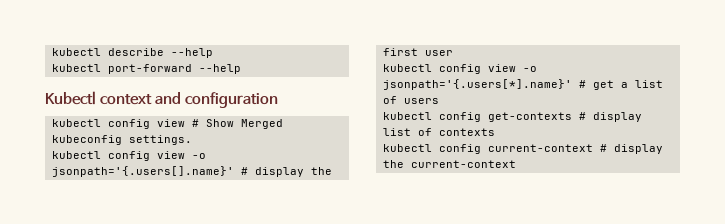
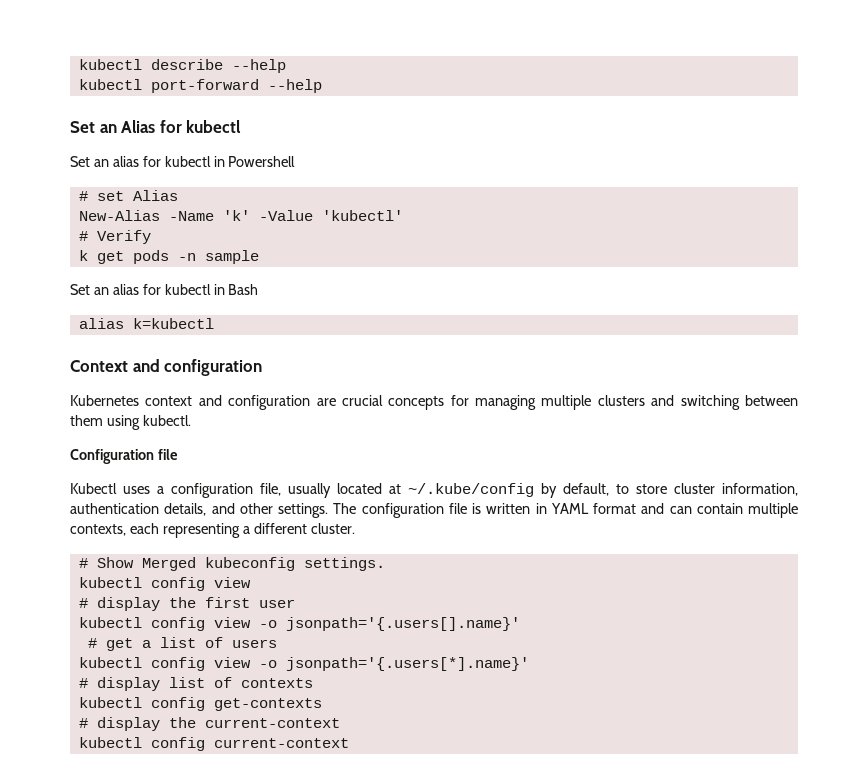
- Kubectl context and configuration
- kubectl config view # Show Merged kubeconfig settings.
- kubectl config view -o jsonpath='{.users[].name}' # display the first user
+ Set an Alias for kubectl
+ Set an alias for kubectl in Powershell
+ # set Alias
+ New-Alias -Name 'k' -Value 'kubectl'
+ # Verify
+ k get pods -n sample
+ Set an alias for kubectl in Bash
+ alias k=kubectl
+ Context and configuration
+ Kubernetes context and configuration are crucial concepts for managing multiple clusters and switching between them using kubectl.
+ Configuration file
+ Kubectl uses a configuration file, usually located at ~/.kube/config by default, to store cluster information, authentication details, and other settings. The configuration file is written in YAML format and can contain multiple contexts, each representing a different cluster.
+ # Show Merged kubeconfig settings.
+ kubectl config view
+ # display the first user
- kubectl config view -o jsonpath='{.users[*].name}' # get a list of users
+ kubectl config view -o jsonpath='{.users[].name}'
+ # get a list of users
- kubectl config get-contexts # display list of contexts
+ kubectl config view -o jsonpath='{.users[*].name}'
+ # display list of contexts
- kubectl config current-context # display the current-context
+ kubectl config get-contexts
+ # display the current-context
+ kubectl config current-context

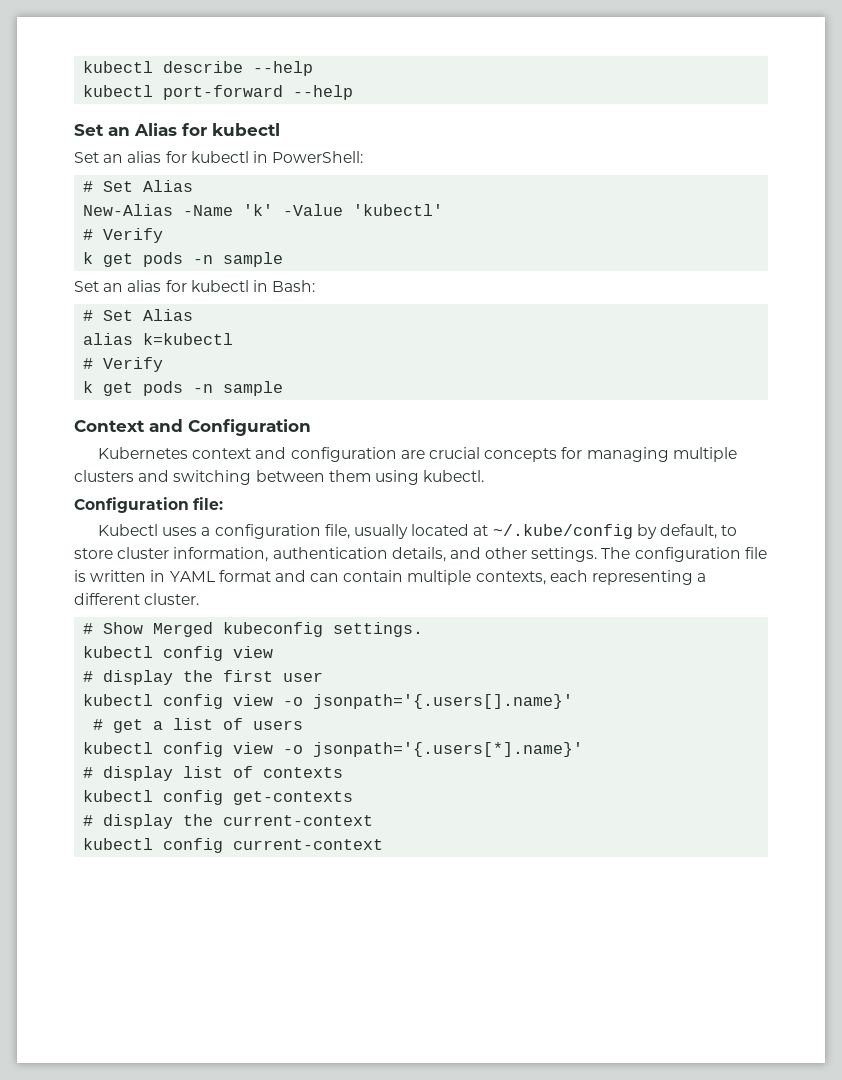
- Set an alias for kubectl in Powershell
- # set Alias
+ Set an alias for kubectl in PowerShell:
+ # Set Alias
- Set an alias for kubectl in Bash
+ Set an alias for kubectl in Bash:
+ # Set Alias
  alias k=kubectl
+ # Verify
+ k get pods -n sample
- Context and configuration
+ Context and Configuration
- Configuration file
+ Configuration file:

